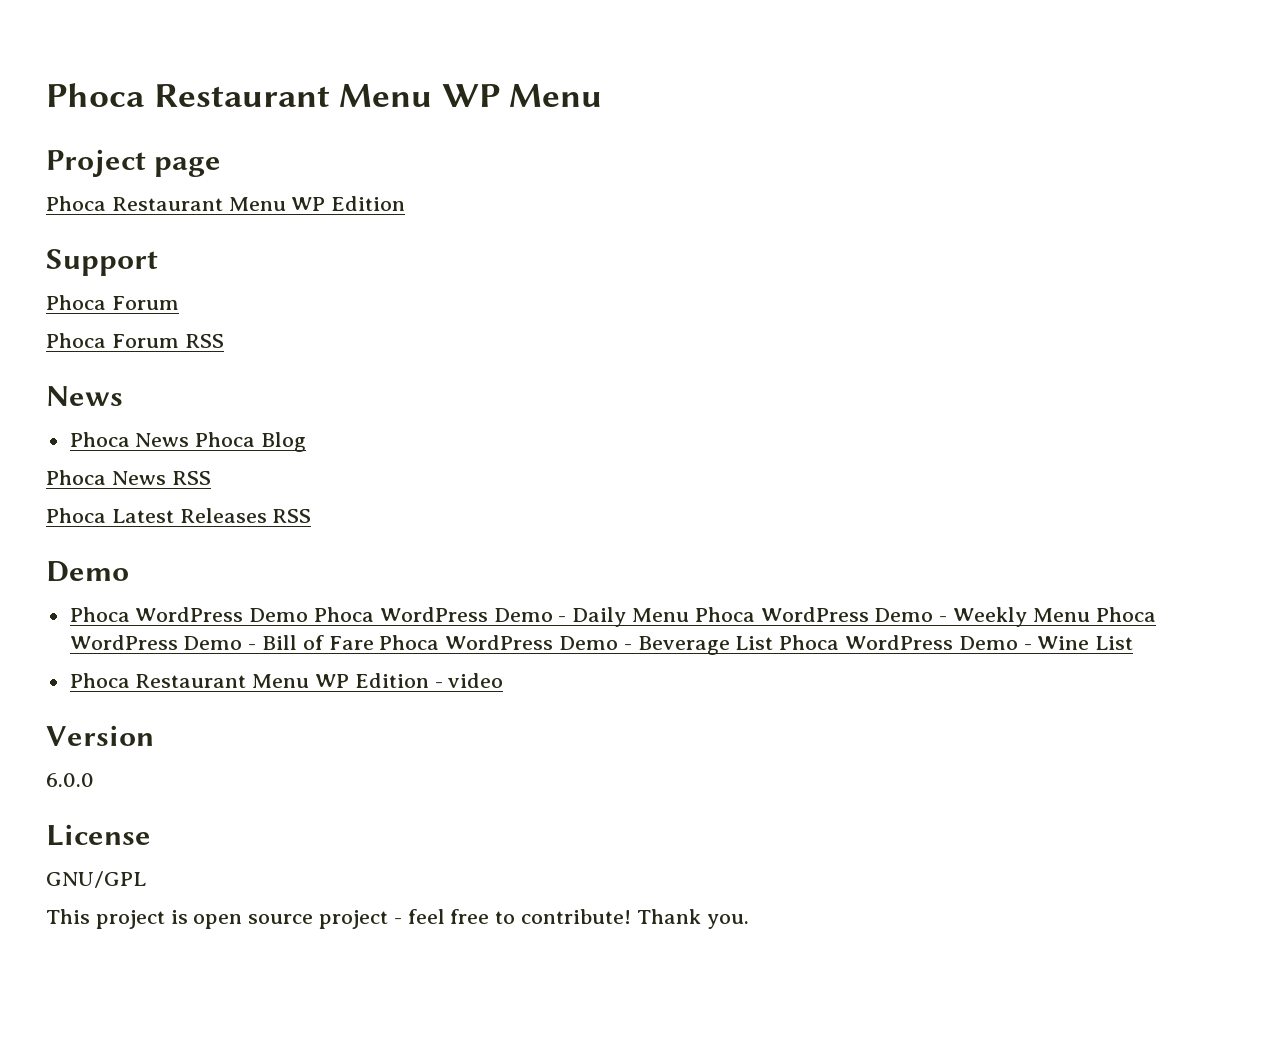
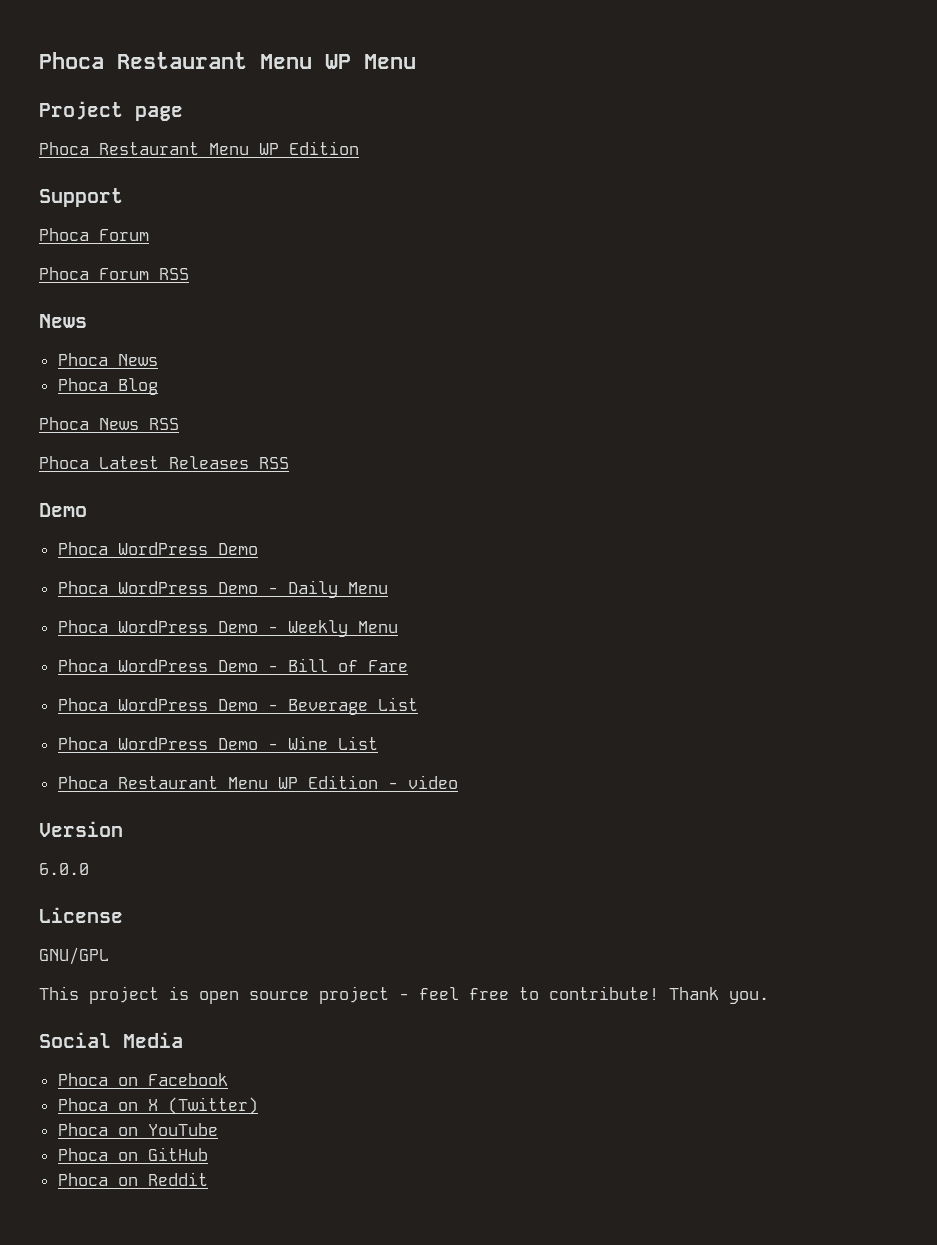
  Phoca Forum RSS
  News
- Phoca News Phoca Blog
+ Phoca News
+ Phoca Blog
  Phoca Latest Releases RSS
  Demo
- Phoca WordPress Demo Phoca WordPress Demo - Daily Menu Phoca WordPress Demo - Weekly Menu Phoca WordPress Demo - Bill of Fare Phoca WordPress Demo - Beverage List Phoca WordPress Demo - Wine List
+ Phoca WordPress Demo
+ Phoca WordPress Demo - Daily Menu
+ Phoca WordPress Demo - Weekly Menu
+ Phoca WordPress Demo - Bill of Fare
+ Phoca WordPress Demo - Beverage List
+ Phoca WordPress Demo - Wine List
+ Social Media
+ Phoca on Facebook
+ Phoca on X (Twitter)
+ Phoca on YouTube
+ Phoca on GitHub
+ Phoca on Reddit

